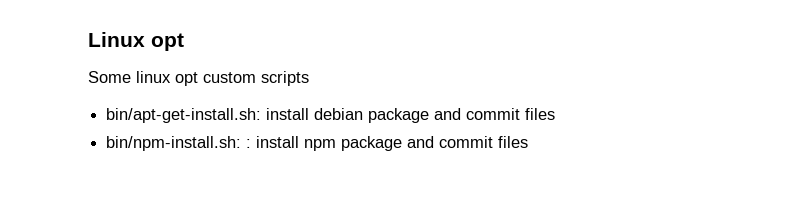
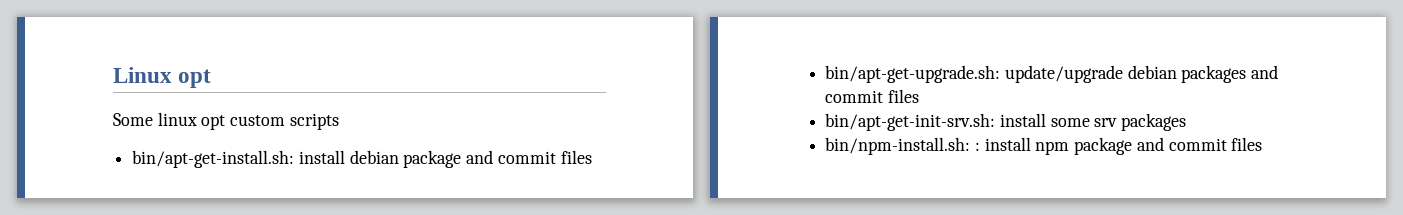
+ bin/apt-get-upgrade.sh: update/upgrade debian packages and commit files
+ bin/apt-get-init-srv.sh: install some srv packages

